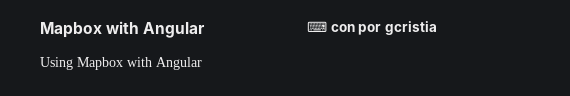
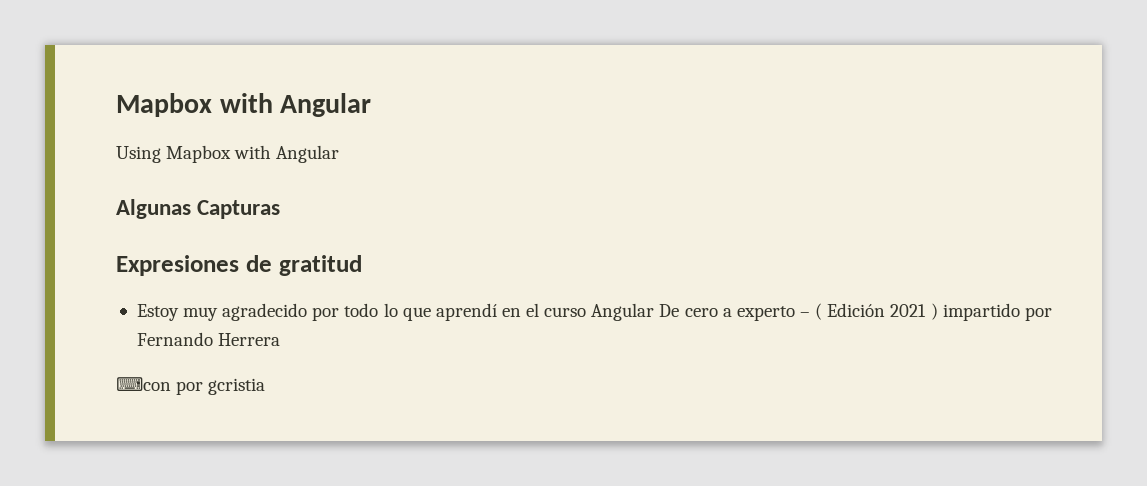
- ⌨ con por gcristia
+ Algunas Capturas
+ Expresiones de gratitud
+ Estoy muy agradecido por todo lo que aprendí en el curso Angular De cero a experto – ( Edición 2021 ) impartido por Fernando Herrera
+ ⌨con por gcristia

